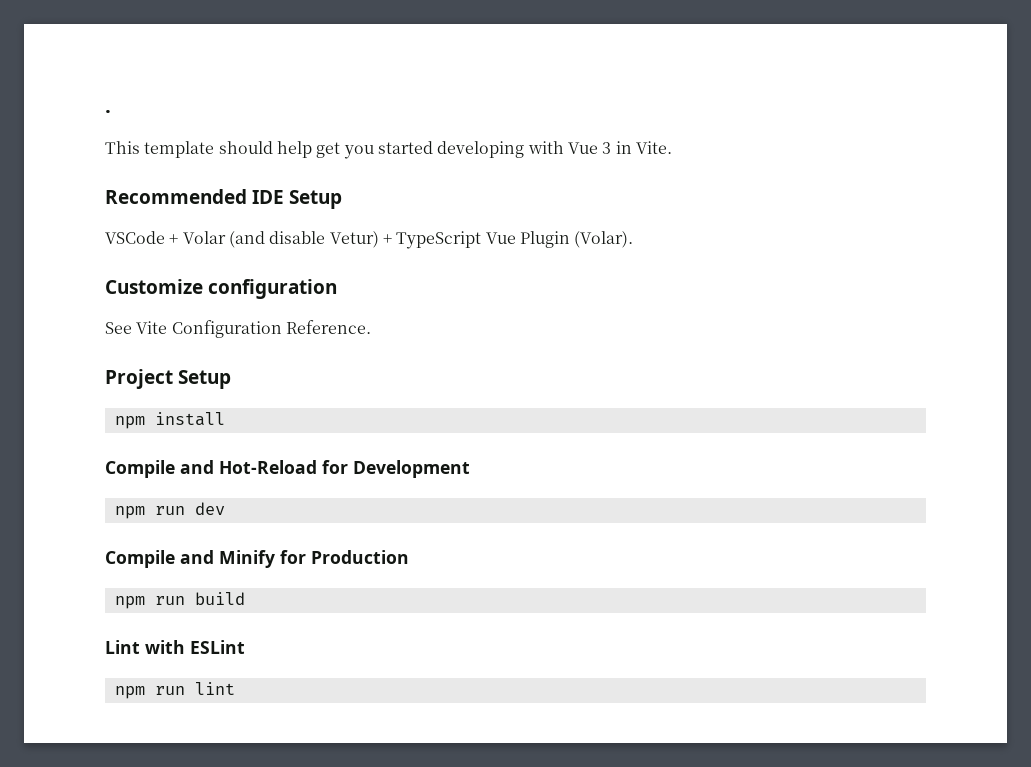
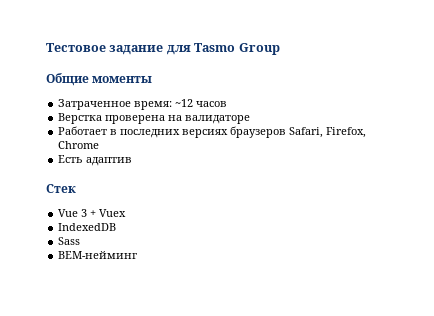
- .
- This template should help get you started developing with Vue 3 in Vite.
- Recommended IDE Setup
- VSCode + Volar (and disable Vetur) + TypeScript Vue Plugin (Volar).
- Customize configuration
- See Vite Configuration Reference.
- Project Setup
- npm install
- Compile and Hot-Reload for Development
- npm run dev
- Compile and Minify for Production
- npm run build
- Lint with ESLint
- npm run lint
+ Тестовое задание для Tasmo Group
+ Общие моменты
+ Затраченное время: ~12 часов
+ Верстка проверена на валидаторе
+ Работает в последних версиях браузеров Safari, Firefox, Chrome
+ Есть адаптив
+ Стек
+ Vue 3 + Vuex
+ IndexedDB
+ Sass
+ BEM-нейминг

